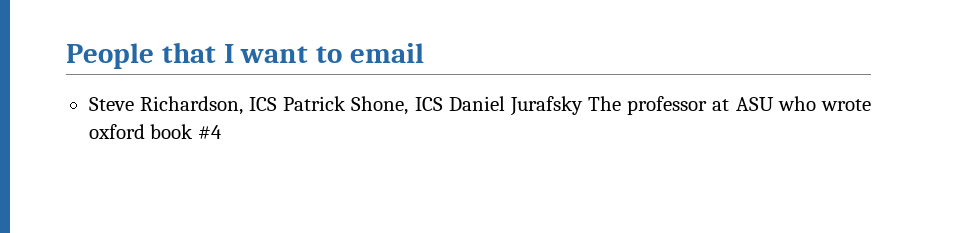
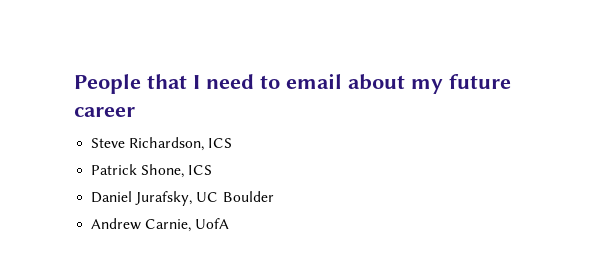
- People that I want to email
+ People that I need to email about my future career
- Steve Richardson, ICS Patrick Shone, ICS Daniel Jurafsky The professor at ASU who wrote oxford book #4
+ Steve Richardson, ICS
+ Patrick Shone, ICS
+ Daniel Jurafsky, UC Boulder
+ Andrew Carnie, UofA

